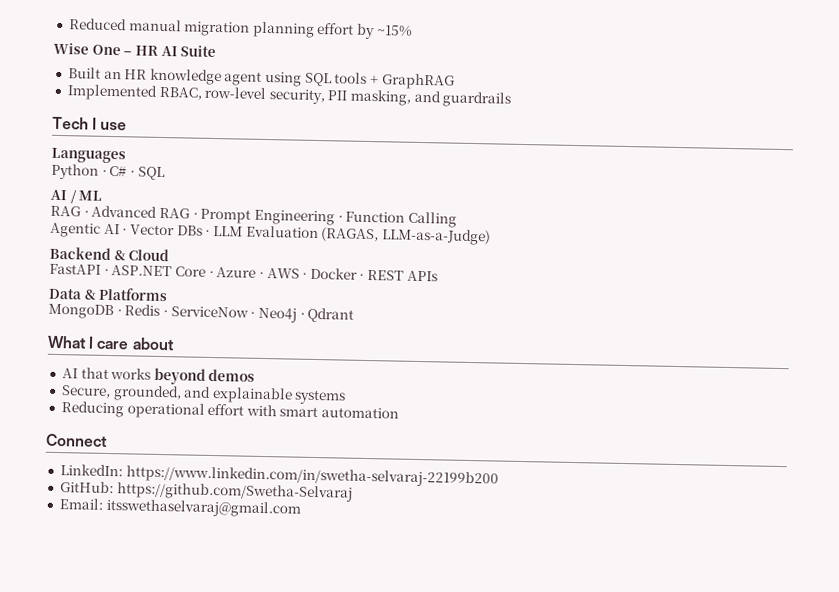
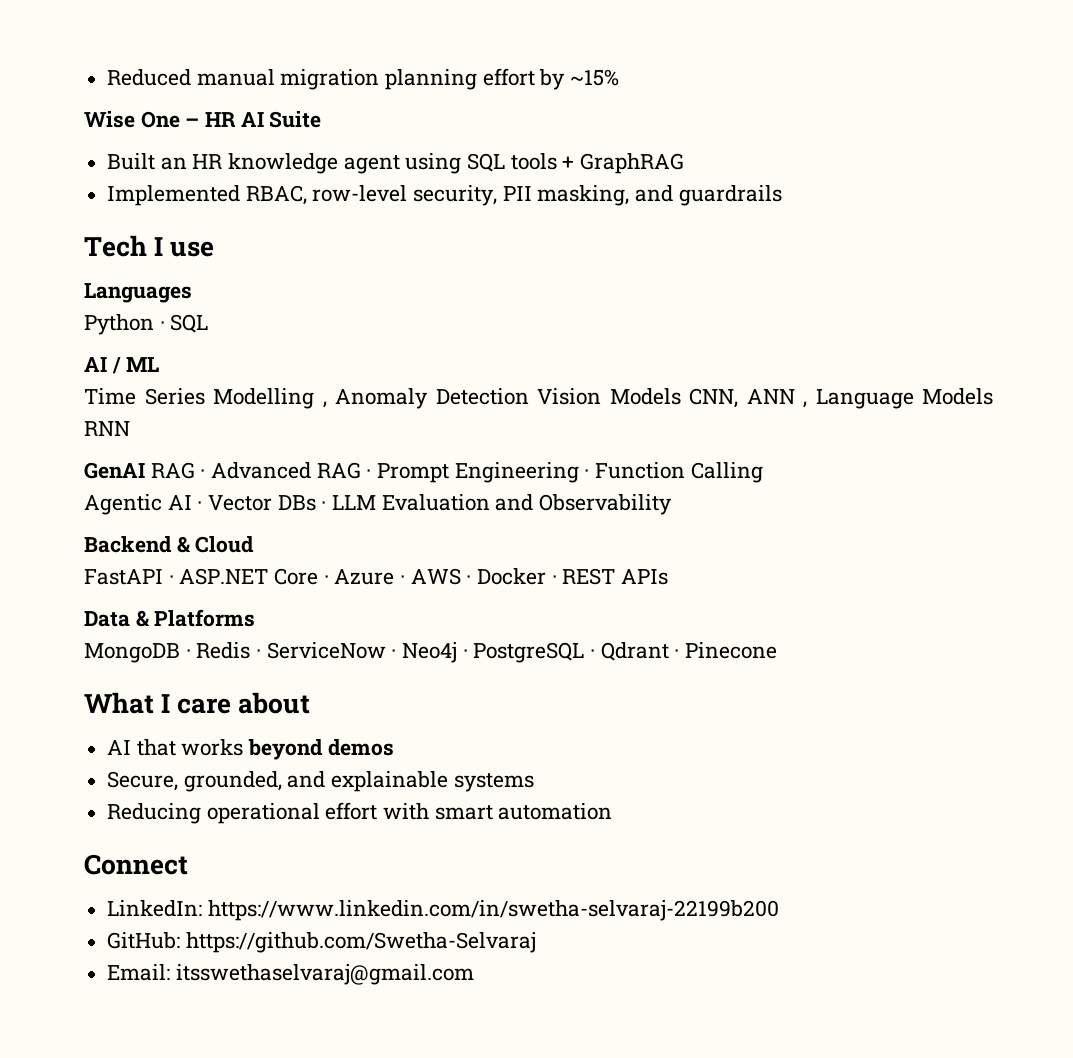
- Python · C# · SQL
+ Python · SQL
- RAG · Advanced RAG · Prompt Engineering · Function Calling
+ Time Series Modelling , Anomaly Detection Vision Models CNN, ANN , Language Models RNN
+ GenAI RAG · Advanced RAG · Prompt Engineering · Function Calling
- Agentic AI · Vector DBs · LLM Evaluation (RAGAS, LLM-as-a-Judge)
+ Agentic AI · Vector DBs · LLM Evaluation and Observability
- MongoDB · Redis · ServiceNow · Neo4j · Qdrant
+ MongoDB · Redis · ServiceNow · Neo4j · PostgreSQL · Qdrant · Pinecone

